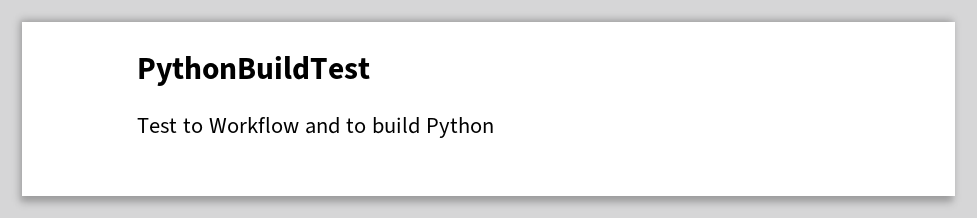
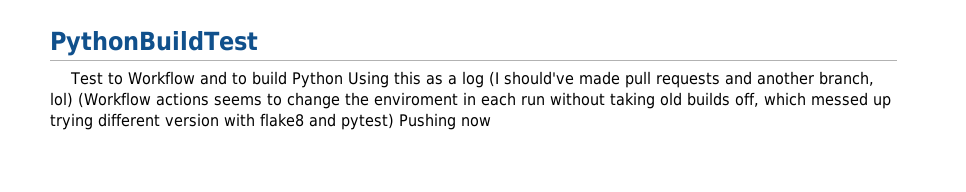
- Test to Workflow and to build Python
+ Test to Workflow and to build Python Using this as a log (I should've made pull requests and another branch, lol) (Workflow actions seems to change the enviroment in each run without taking old builds off, which messed up trying different version with flake8 and pytest) Pushing now

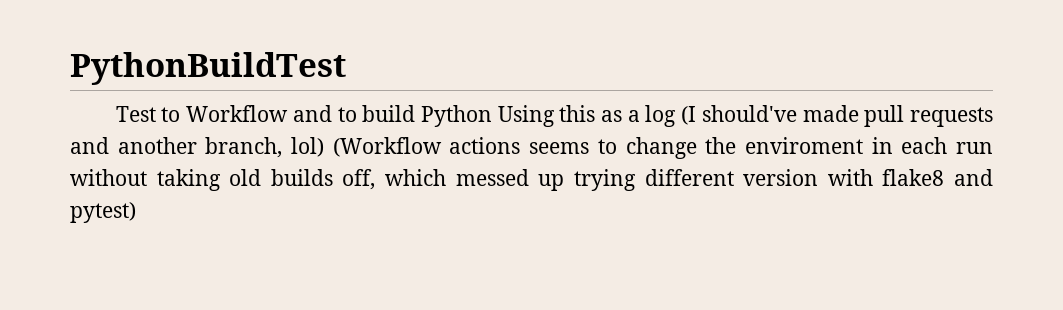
- Test to Workflow and to build Python Using this as a log (I should've made pull requests and another branch, lol) (Workflow actions seems to change the enviroment in each run without taking old builds off, which messed up trying different version with flake8 and pytest) Pushing now
+ Test to Workflow and to build Python Using this as a log (I should've made pull requests and another branch, lol) (Workflow actions seems to change the enviroment in each run without taking old builds off, which messed up trying different version with flake8 and pytest)

